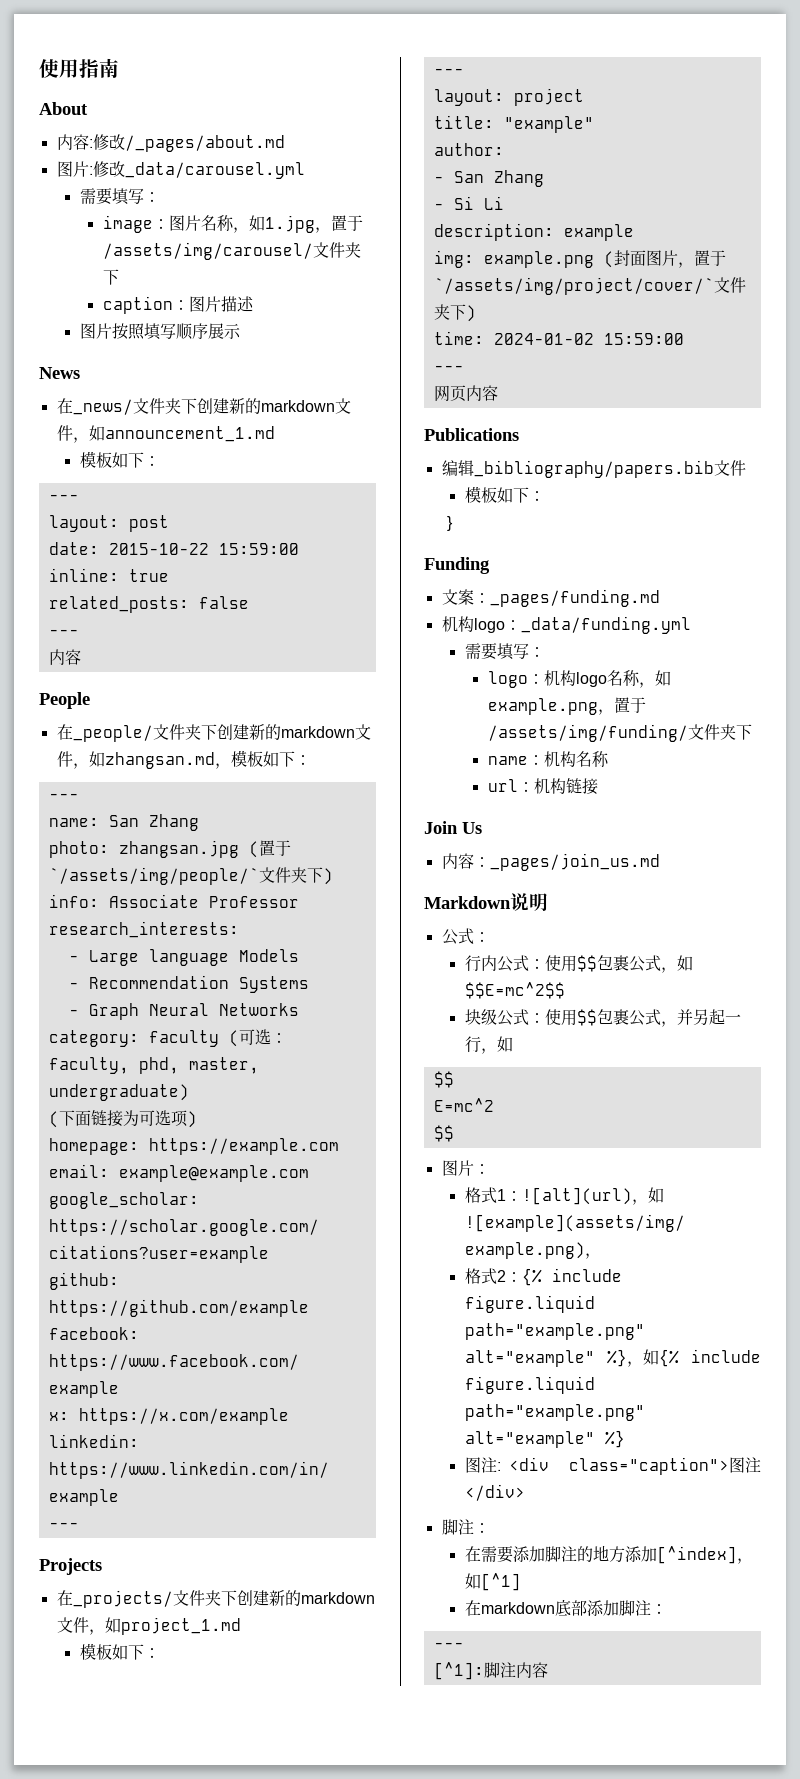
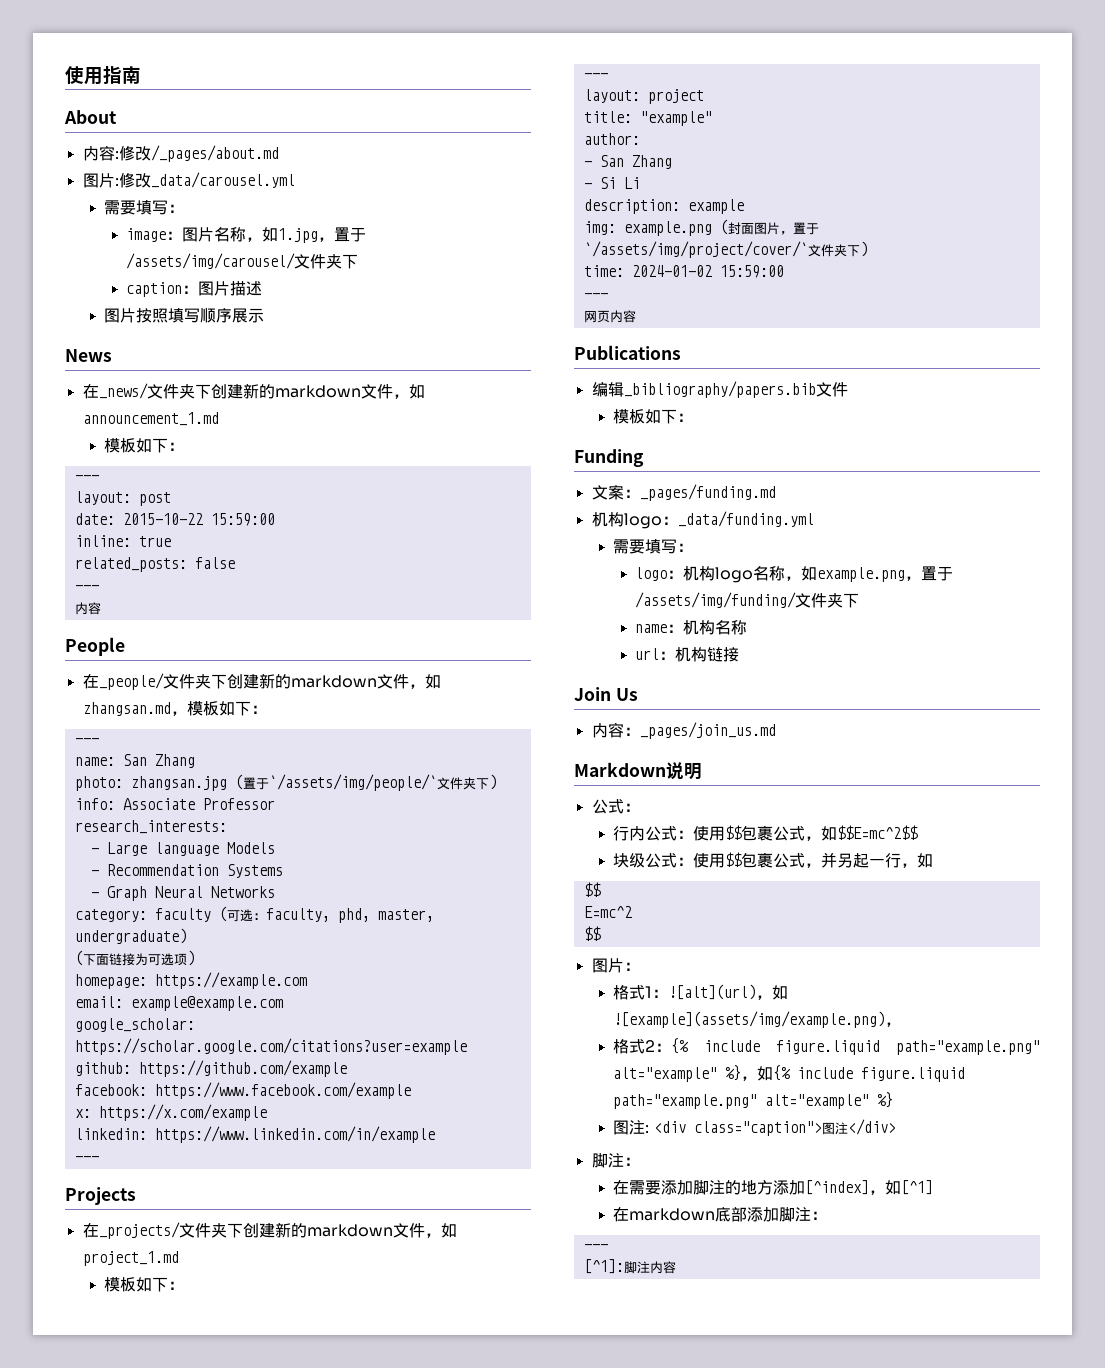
- }

